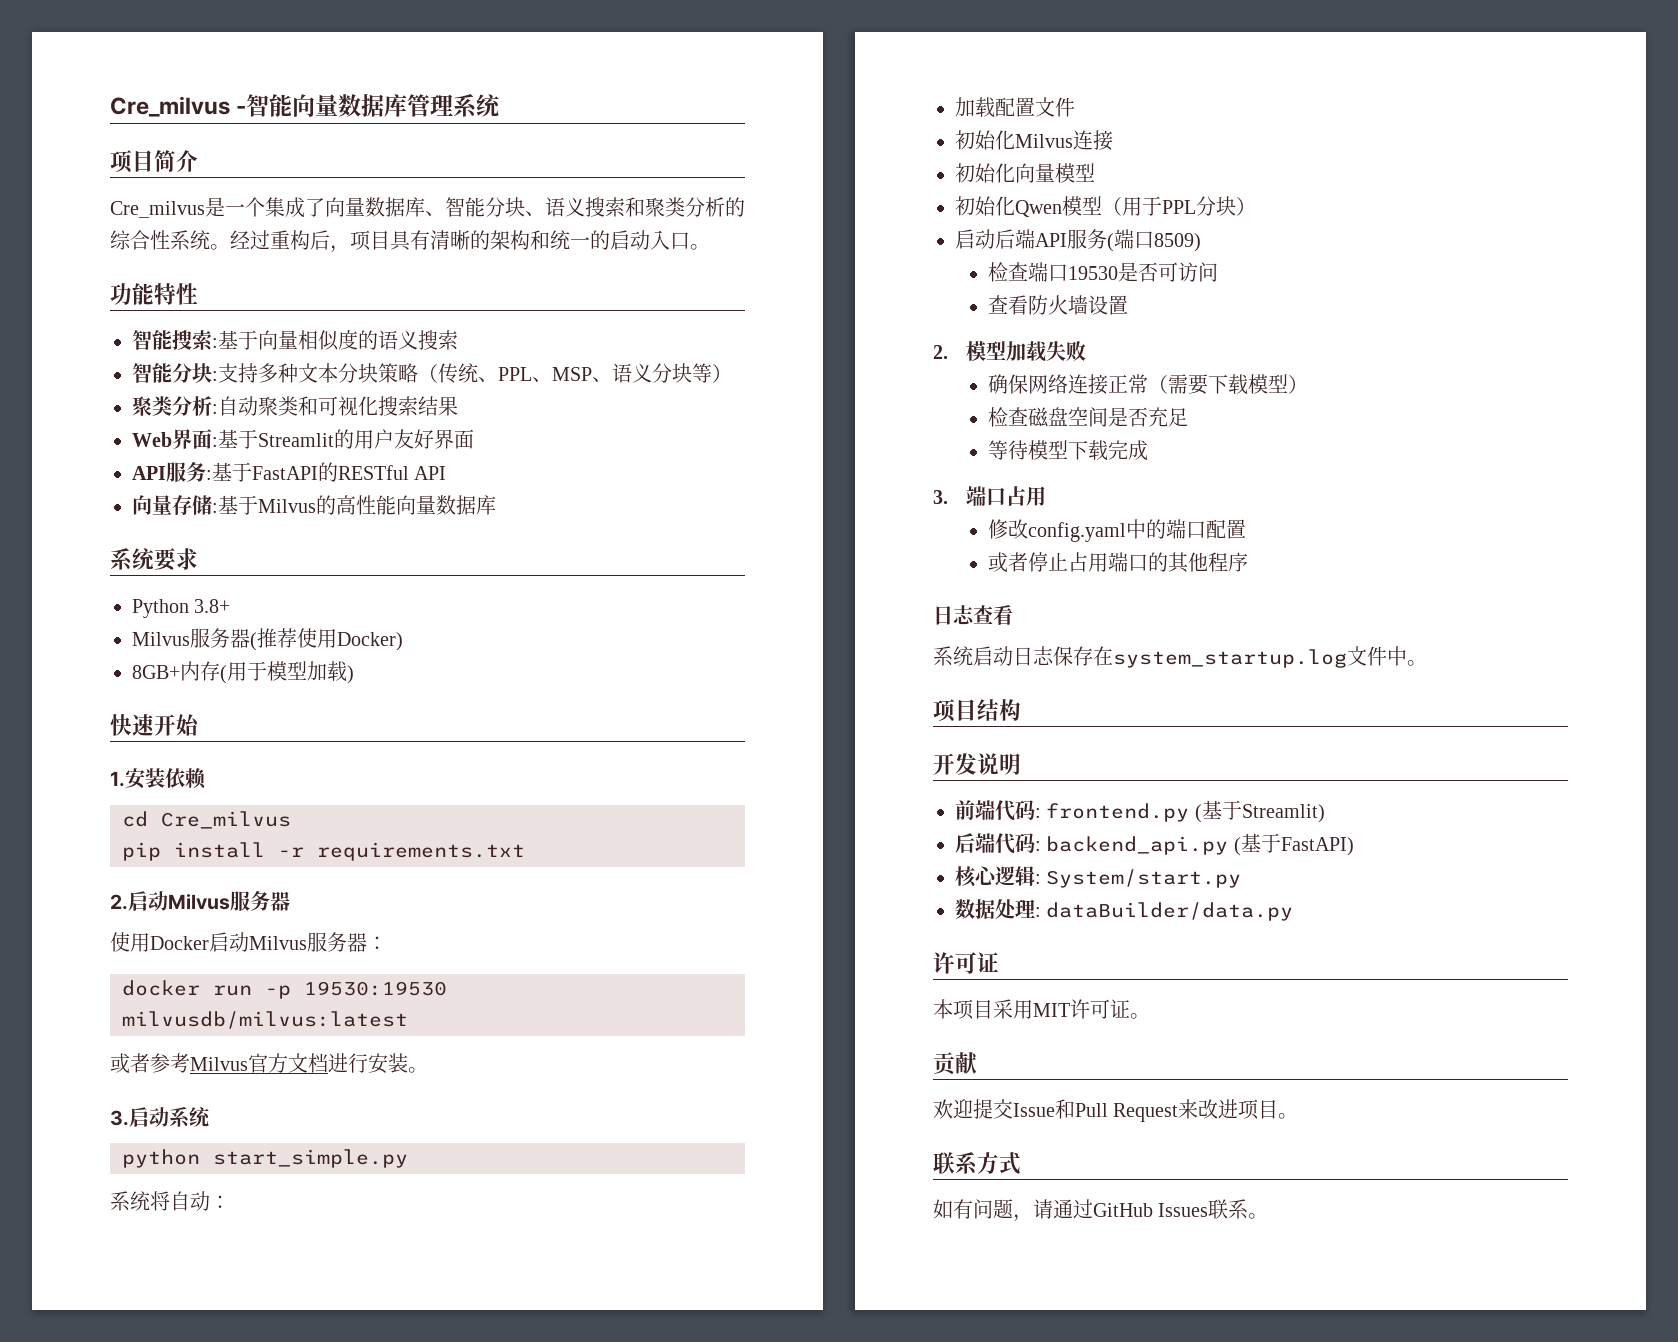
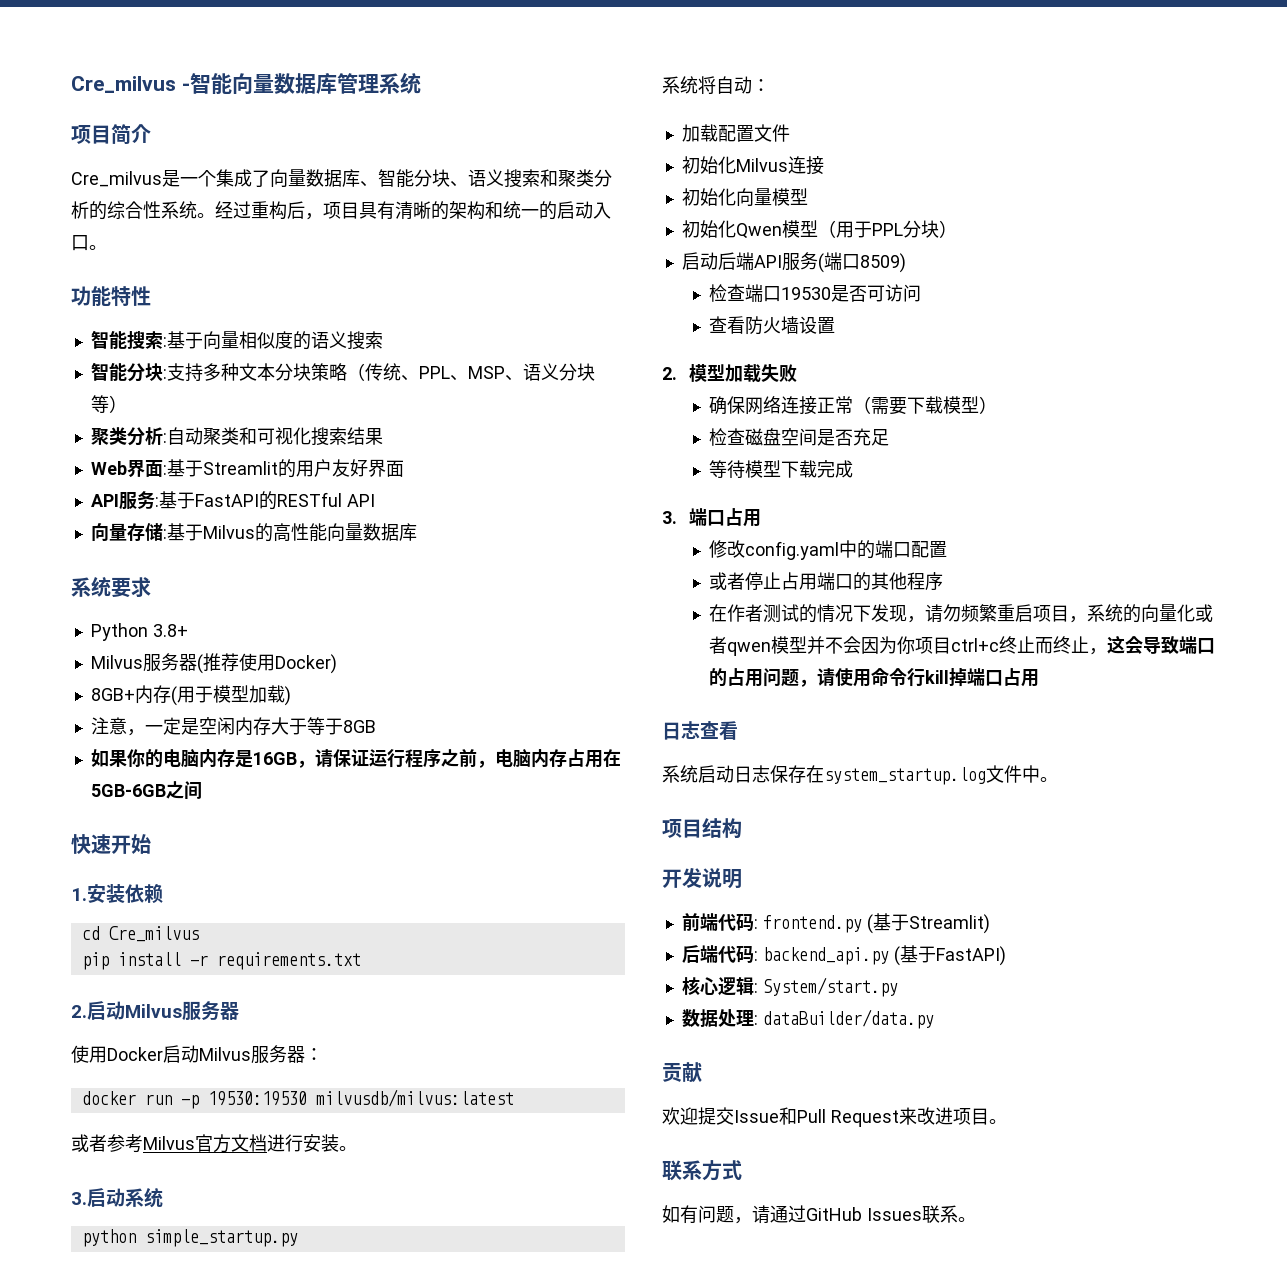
+ 注意，一定是空闲内存大于等于8GB
+ 如果你的电脑内存是16GB，请保证运行程序之前，电脑内存占用在5GB-6GB之间
- python start_simple.py
+ python simple_startup.py
+ 在作者测试的情况下发现，请勿频繁重启项目，系统的向量化或者qwen模型并不会因为你项目ctrl+c终止而终止，这会导致端口的占用问题，请使用命令行kill掉端口占用
  数据处理: dataBuilder/data.py
- 许可证
- 本项目采用MIT许可证。

